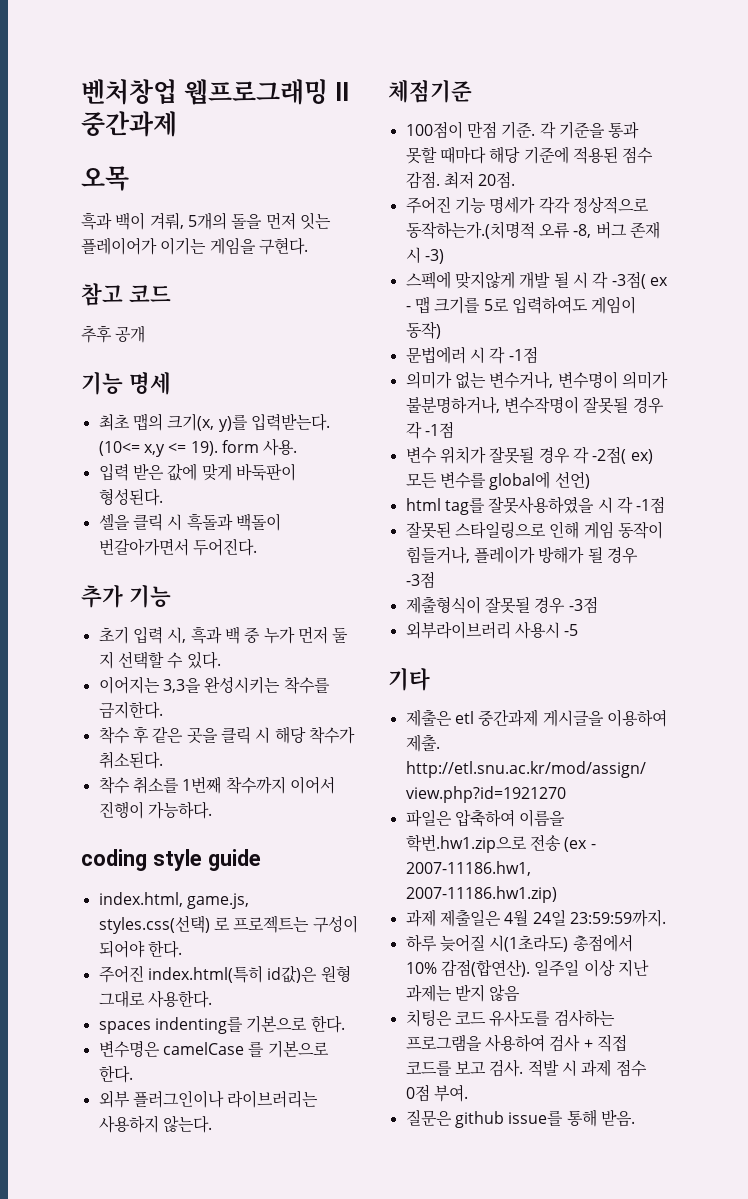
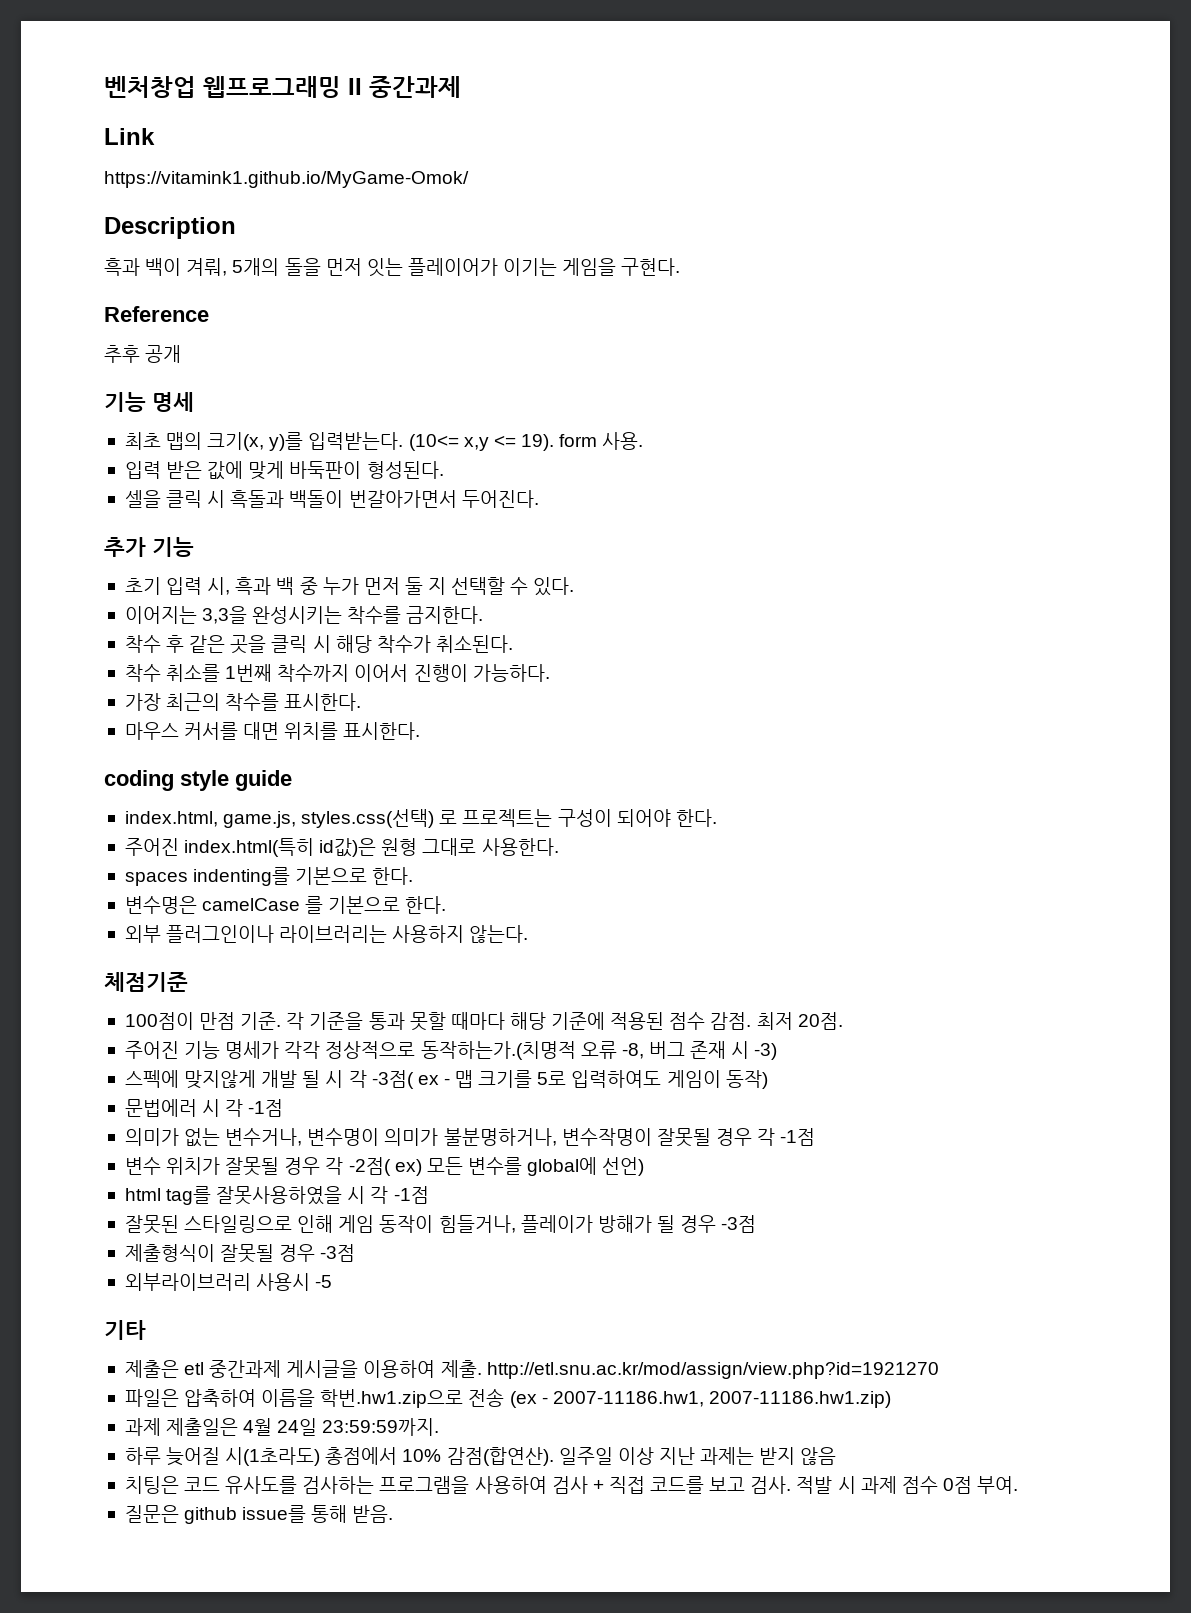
- 오목
+ Link
+ https://vitamink1.github.io/MyGame-Omok/
+ Description
- 참고 코드
+ Reference
+ 가장 최근의 착수를 표시한다.
+ 마우스 커서를 대면 위치를 표시한다.

